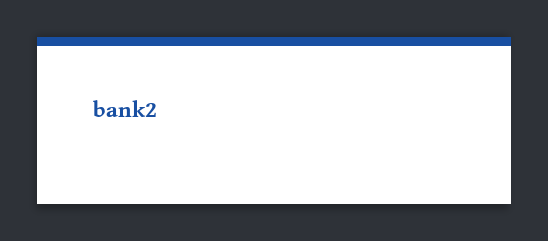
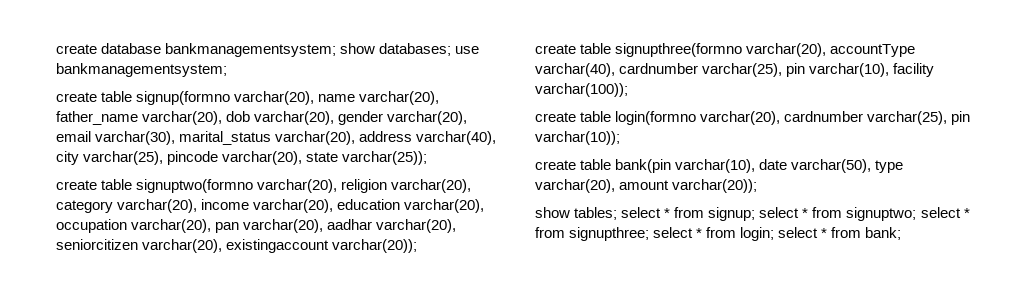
- bank2
+ create database bankmanagementsystem; show databases; use bankmanagementsystem;
+ create table signup(formno varchar(20), name varchar(20), father_name varchar(20), dob varchar(20), gender varchar(20), email varchar(30), marital_status varchar(20), address varchar(40), city varchar(25), pincode varchar(20), state varchar(25));
+ create table signuptwo(formno varchar(20), religion varchar(20), category varchar(20), income varchar(20), education varchar(20), occupation varchar(20), pan varchar(20), aadhar varchar(20), seniorcitizen varchar(20), existingaccount varchar(20));
+ create table signupthree(formno varchar(20), accountType varchar(40), cardnumber varchar(25), pin varchar(10), facility varchar(100));
+ create table login(formno varchar(20), cardnumber varchar(25), pin varchar(10));
+ create table bank(pin varchar(10), date varchar(50), type varchar(20), amount varchar(20));
+ show tables; select * from signup; select * from signuptwo; select * from signupthree; select * from login; select * from bank;

